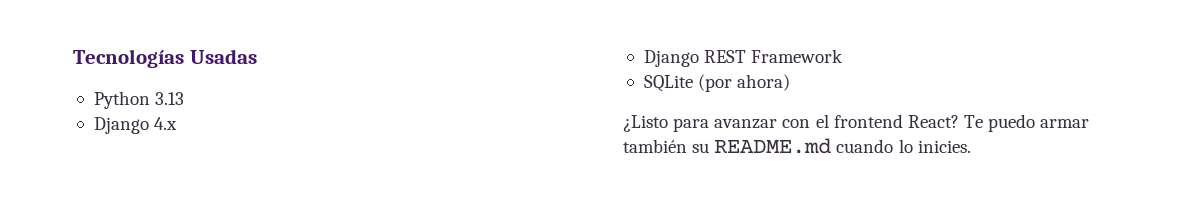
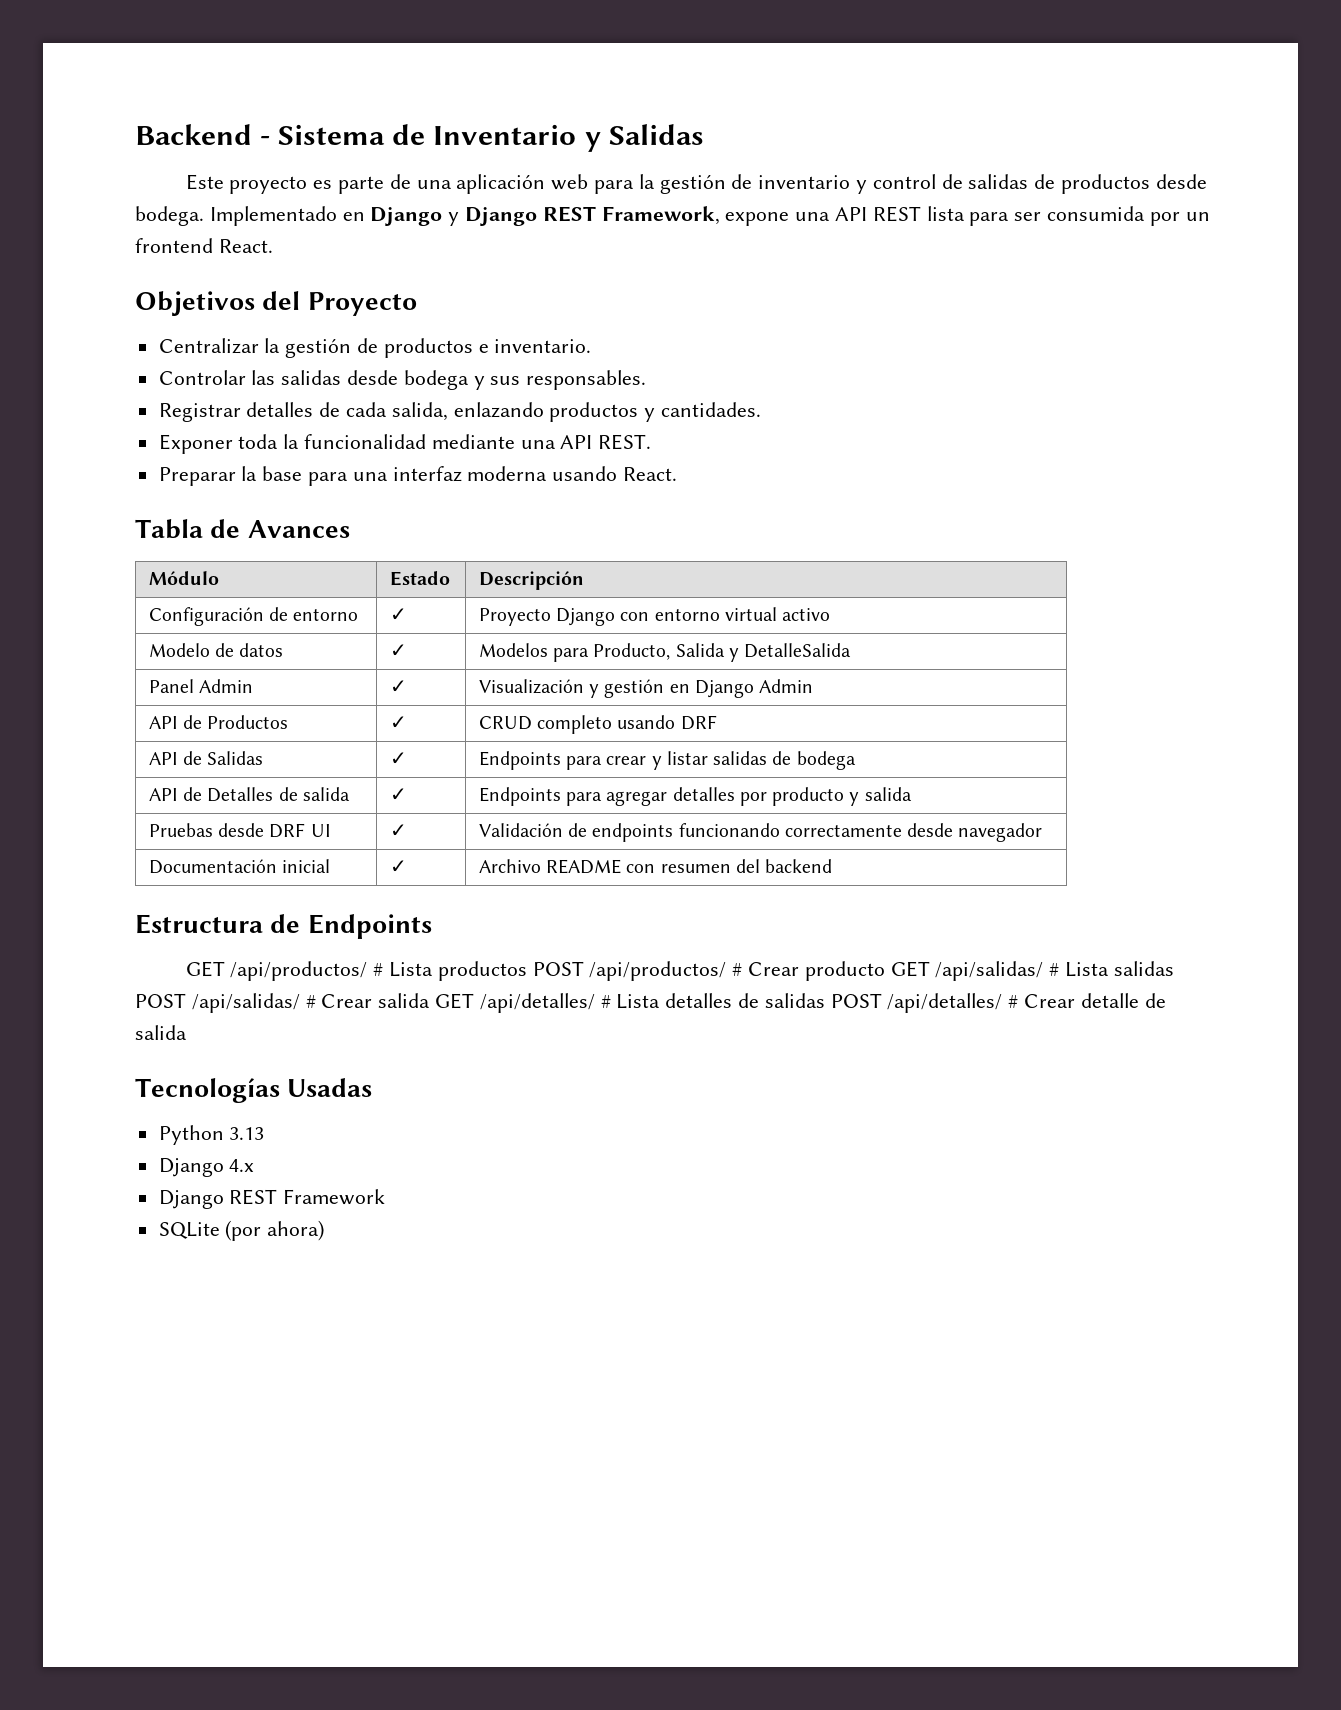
+ Backend - Sistema de Inventario y Salidas
+ Este proyecto es parte de una aplicación web para la gestión de inventario y control de salidas de productos desde bodega. Implementado en Django y Django REST Framework, expone una API REST lista para ser consumida por un frontend React.
+ Objetivos del Proyecto
+ Centralizar la gestión de productos e inventario.
+ Controlar las salidas desde bodega y sus responsables.
+ Registrar detalles de cada salida, enlazando productos y cantidades.
+ Exponer toda la funcionalidad mediante una API REST.
+ Preparar la base para una interfaz moderna usando React.
+ Tabla de Avances
+ Módulo | Estado | Descripción
+ Configuración de entorno | ✓ | Proyecto Django con entorno virtual activo
+ Modelo de datos | ✓ | Modelos para Producto, Salida y DetalleSalida
+ Panel Admin | ✓ | Visualización y gestión en Django Admin
+ API de Productos | ✓ | CRUD completo usando DRF
+ API de Salidas | ✓ | Endpoints para crear y listar salidas de bodega
+ API de Detalles de salida | ✓ | Endpoints para agregar detalles por producto y salida
+ Pruebas desde DRF UI | ✓ | Validación de endpoints funcionando correctamente desde navegador
+ Documentación inicial | ✓ | Archivo README con resumen del backend
+ Estructura de Endpoints
+ GET /api/productos/ # Lista productos POST /api/productos/ # Crear producto GET /api/salidas/ # Lista salidas POST /api/salidas/ # Crear salida GET /api/detalles/ # Lista detalles de salidas POST /api/detalles/ # Crear detalle de salida
- ¿Listo para avanzar con el frontend React? Te puedo armar también su README.md cuando lo inicies.

